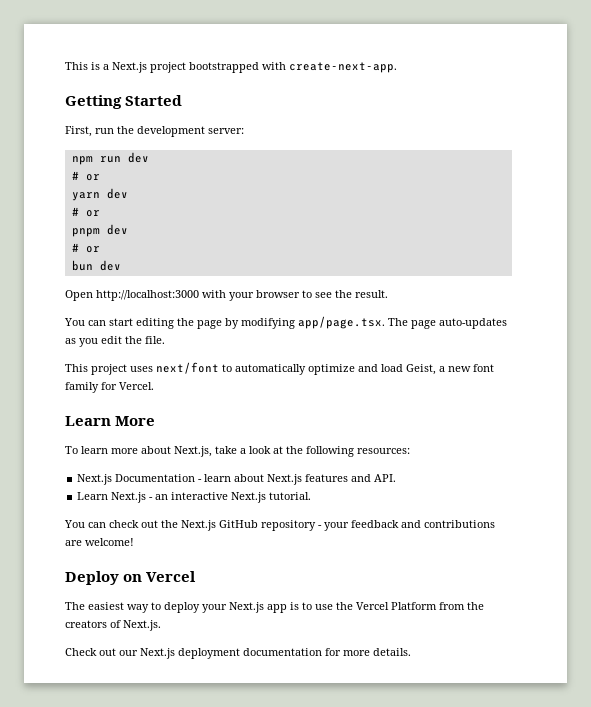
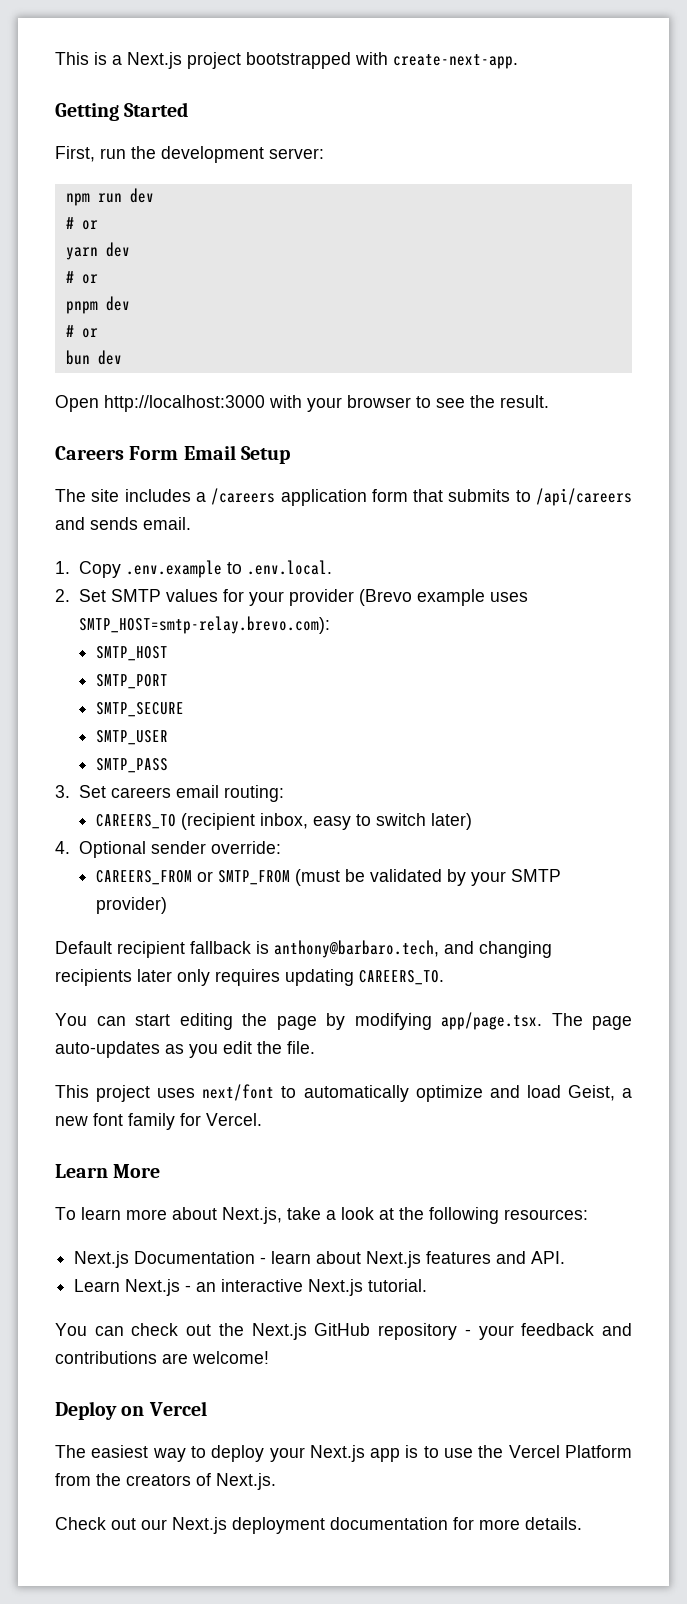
+ Careers Form Email Setup
+ The site includes a /careers application form that submits to /api/careers and sends email.
+ 1. Copy .env.example to .env.local.
+ 2. Set SMTP values for your provider (Brevo example uses SMTP_HOST=smtp-relay.brevo.com):
+ SMTP_HOST
+ SMTP_PORT
+ SMTP_SECURE
+ SMTP_USER
+ SMTP_PASS
+ 3. Set careers email routing:
+ CAREERS_TO (recipient inbox, easy to switch later)
+ 4. Optional sender override:
+ CAREERS_FROM or SMTP_FROM (must be validated by your SMTP provider)
+ Default recipient fallback is anthony@barbaro.tech, and changing recipients later only requires updating CAREERS_TO.

